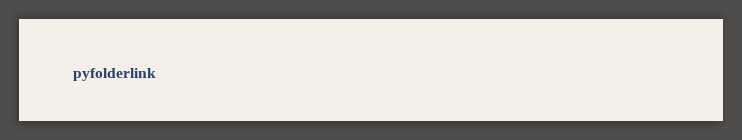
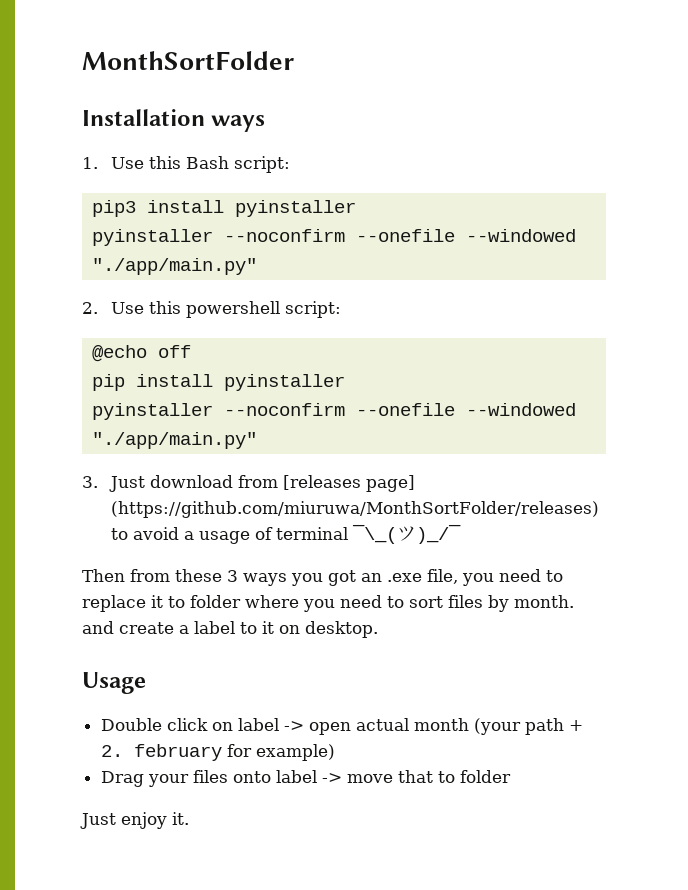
- pyfolderlink
+ MonthSortFolder
+ Installation ways
+ 1. Use this Bash script:
+ pip3 install pyinstaller
+ pyinstaller --noconfirm --onefile --windowed "./app/main.py"
+ 2. Use this powershell script:
+ @echo off
+ pip install pyinstaller
+ pyinstaller --noconfirm --onefile --windowed "./app/main.py"
+ 3. Just download from [releases page] (https://github.com/miuruwa/MonthSortFolder/releases) to avoid a usage of terminal ¯\_(ツ)_/¯
+ Then from these 3 ways you got an .exe file, you need to replace it to folder where you need to sort files by month. and create a label to it on desktop.
+ Usage
+ Double click on label -> open actual month (your path + 2. february for example)
+ Drag your files onto label -> move that to folder
+ Just enjoy it.

